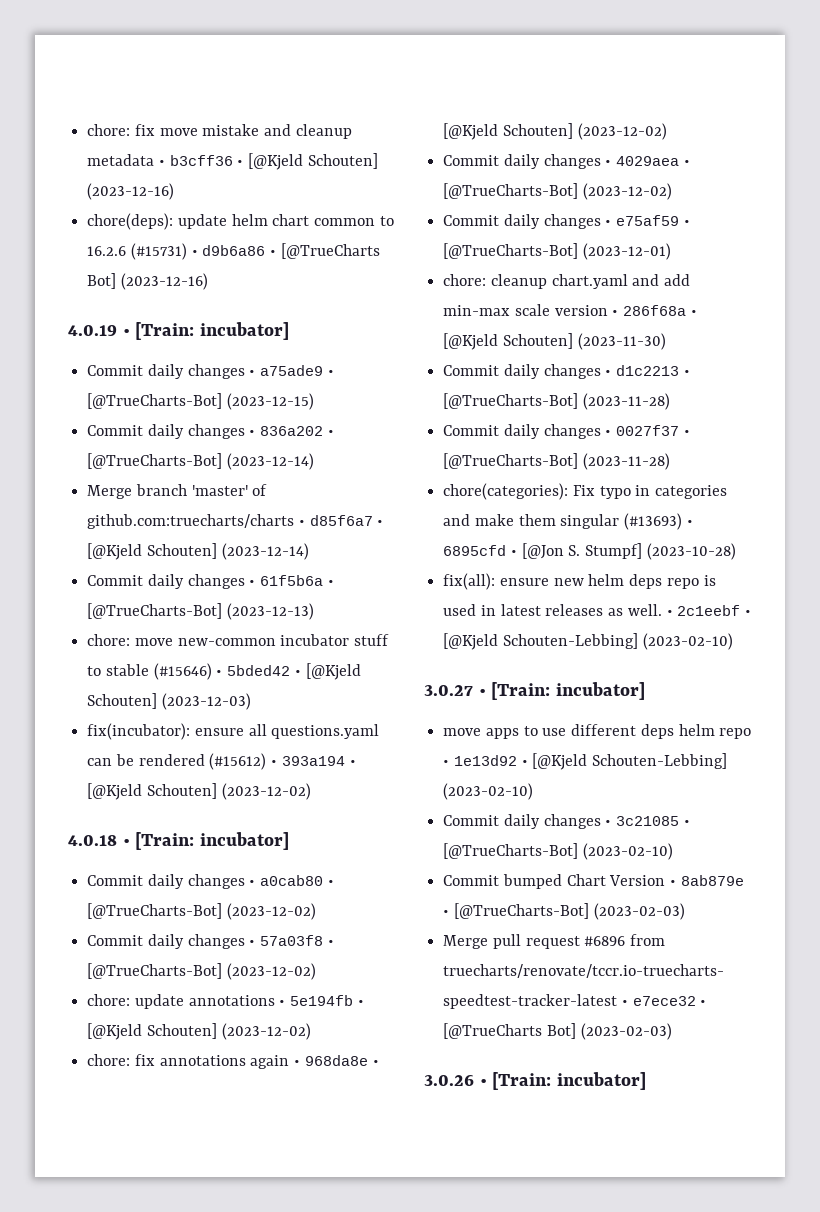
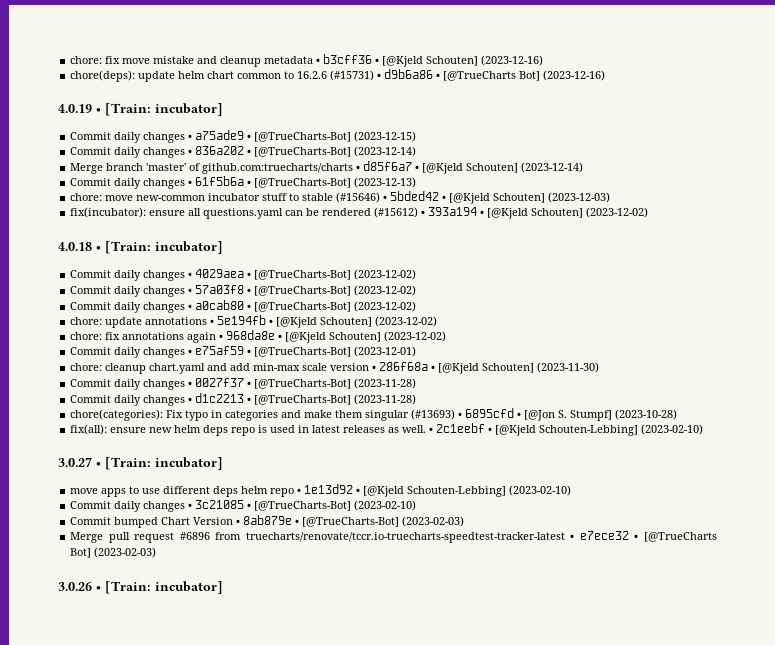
- Commit daily changes • a0cab80 • [@TrueCharts-Bot] (2023-12-02)
+ Commit daily changes • 4029aea • [@TrueCharts-Bot] (2023-12-02)
+ Commit daily changes • a0cab80 • [@TrueCharts-Bot] (2023-12-02)
- Commit daily changes • 4029aea • [@TrueCharts-Bot] (2023-12-02)
- Commit daily changes • d1c2213 • [@TrueCharts-Bot] (2023-11-28)
+ Commit daily changes • 0027f37 • [@TrueCharts-Bot] (2023-11-28)
- Commit daily changes • 0027f37 • [@TrueCharts-Bot] (2023-11-28)
+ Commit daily changes • d1c2213 • [@TrueCharts-Bot] (2023-11-28)

